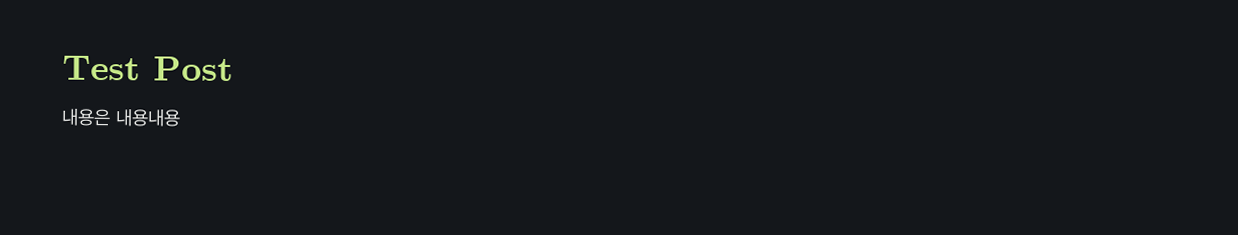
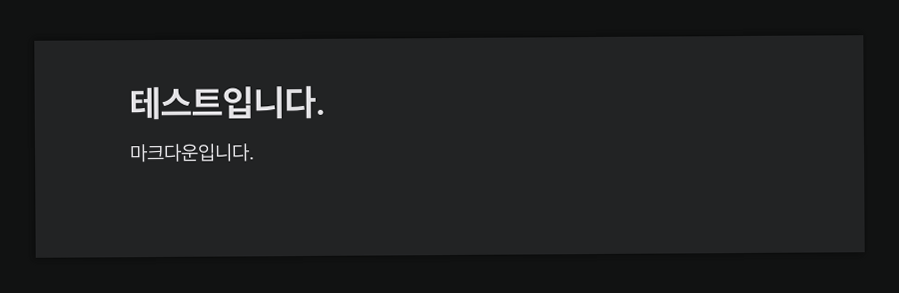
- Test Post
- 내용은 내용내용
+ 테스트입니다.
+ 마크다운입니다.

